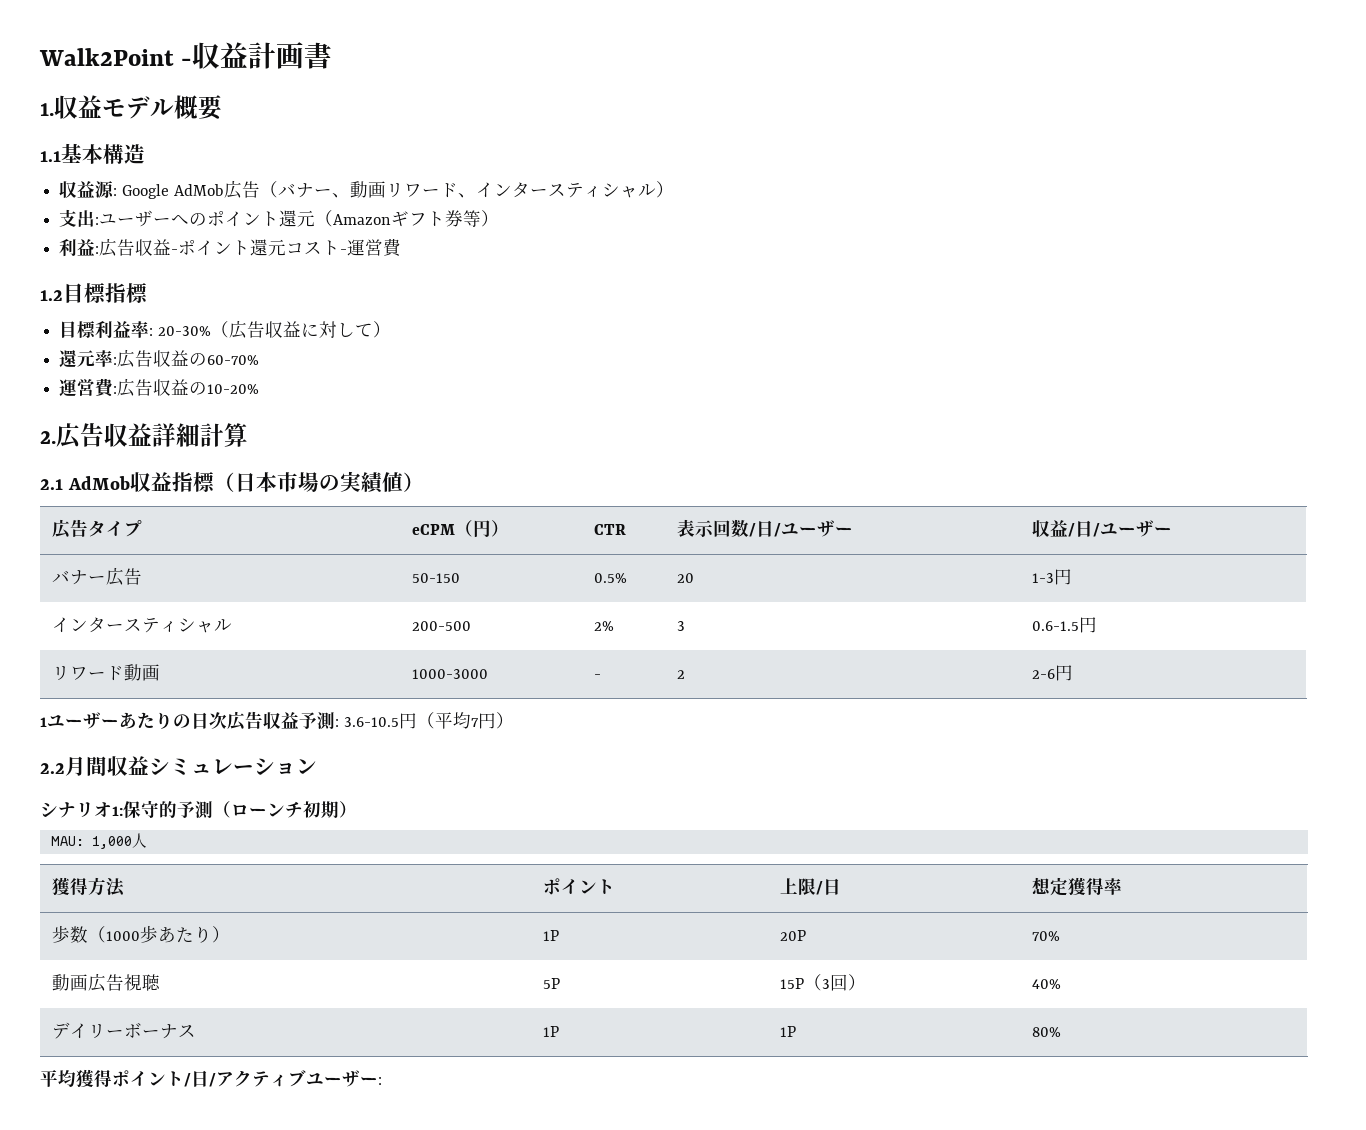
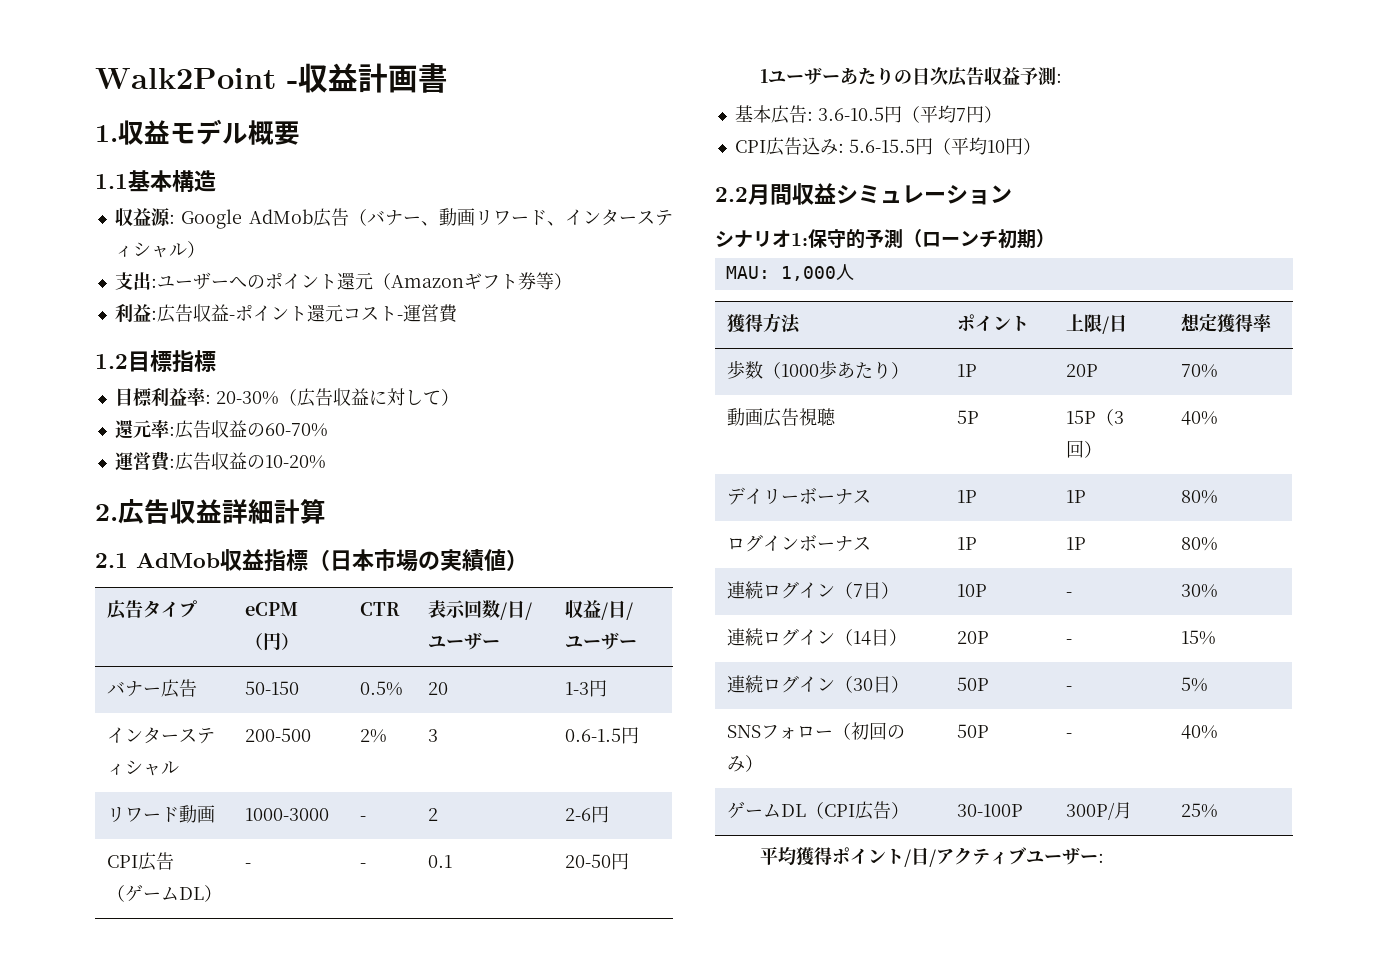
+ CPI広告（ゲームDL） | - | - | 0.1 | 20-50円
- 1ユーザーあたりの日次広告収益予測: 3.6-10.5円（平均7円）
+ 1ユーザーあたりの日次広告収益予測:
+ 基本広告: 3.6-10.5円（平均7円）
+ CPI広告込み: 5.6-15.5円（平均10円）
+ ログインボーナス | 1P | 1P | 80%
+ 連続ログイン（7日） | 10P | - | 30%
+ 連続ログイン（14日） | 20P | - | 15%
+ 連続ログイン（30日） | 50P | - | 5%
+ SNSフォロー（初回のみ） | 50P | - | 40%
+ ゲームDL（CPI広告） | 30-100P | 300P/月 | 25%

